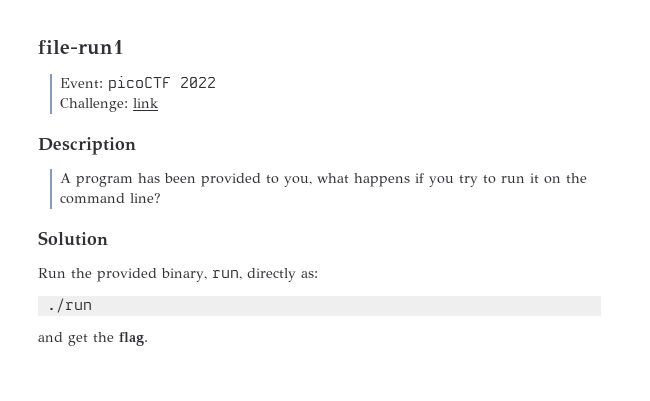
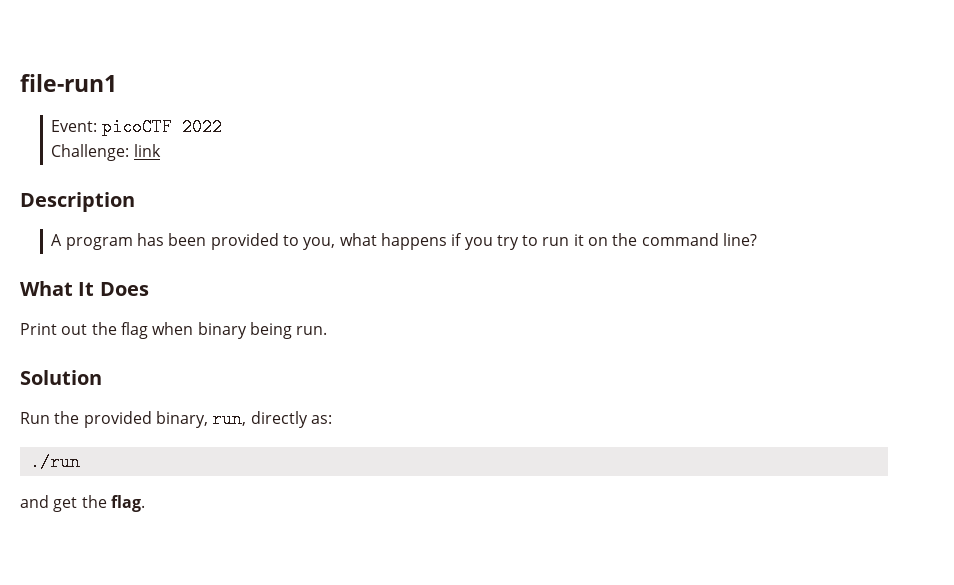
+ What It Does
+ Print out the flag when binary being run.

